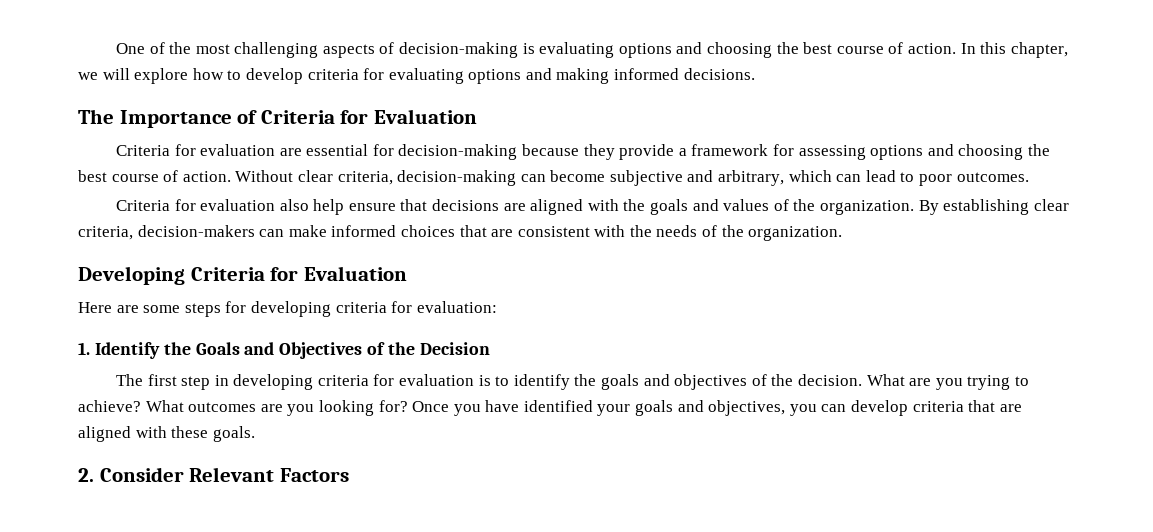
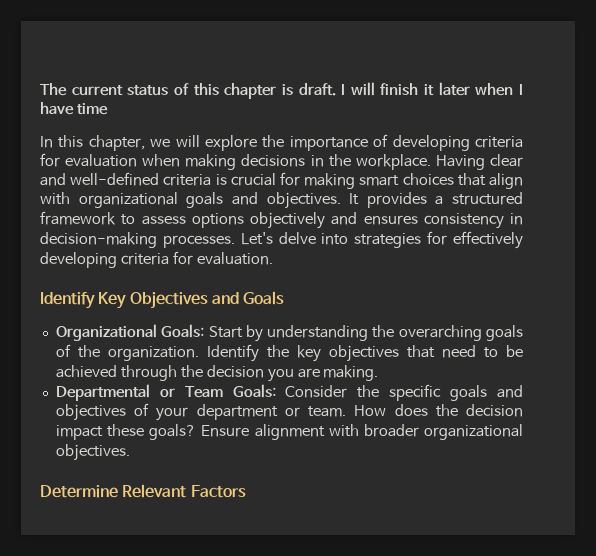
- One of the most challenging aspects of decision-making is evaluating options and choosing the best course of action. In this chapter, we will explore how to develop criteria for evaluating options and making informed decisions.
- The Importance of Criteria for Evaluation
- Criteria for evaluation are essential for decision-making because they provide a framework for assessing options and choosing the best course of action. Without clear criteria, decision-making can become subjective and arbitrary, which can lead to poor outcomes.
- Criteria for evaluation also help ensure that decisions are aligned with the goals and values of the organization. By establishing clear criteria, decision-makers can make informed choices that are consistent with the needs of the organization.
- Developing Criteria for Evaluation
- Here are some steps for developing criteria for evaluation:
- 1. Identify the Goals and Objectives of the Decision
- The first step in developing criteria for evaluation is to identify the goals and objectives of the decision. What are you trying to achieve? What outcomes are you looking for? Once you have identified your goals and objectives, you can develop criteria that are aligned with these goals.
- 2. Consider Relevant Factors
+ The current status of this chapter is draft. I will finish it later when I have time
+ In this chapter, we will explore the importance of developing criteria for evaluation when making decisions in the workplace. Having clear and well-defined criteria is crucial for making smart choices that align with organizational goals and objectives. It provides a structured framework to assess options objectively and ensures consistency in decision-making processes. Let's delve into strategies for effectively developing criteria for evaluation.
+ Identify Key Objectives and Goals
+ Organizational Goals: Start by understanding the overarching goals of the organization. Identify the key objectives that need to be achieved through the decision you are making.
+ Departmental or Team Goals: Consider the specific goals and objectives of your department or team. How does the decision impact these goals? Ensure alignment with broader organizational objectives.
+ Determine Relevant Factors

